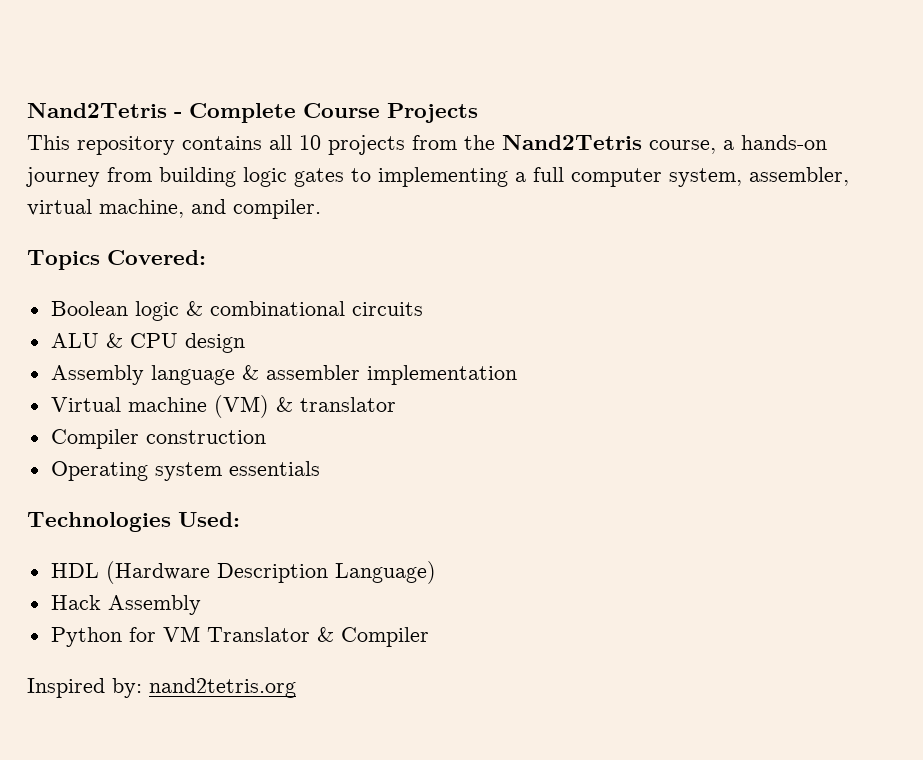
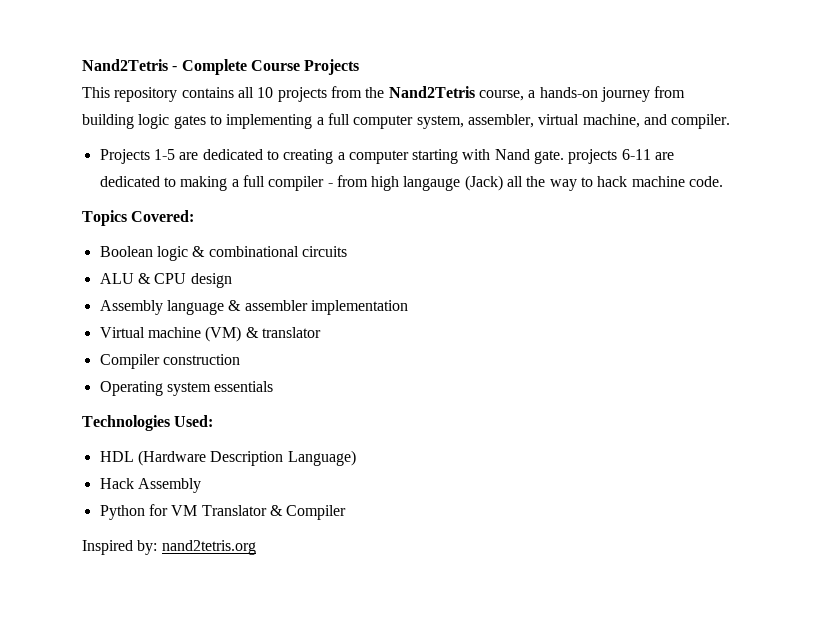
+ Projects 1-5 are dedicated to creating a computer starting with Nand gate. projects 6-11 are dedicated to making a full compiler - from high langauge (Jack) all the way to hack machine code.

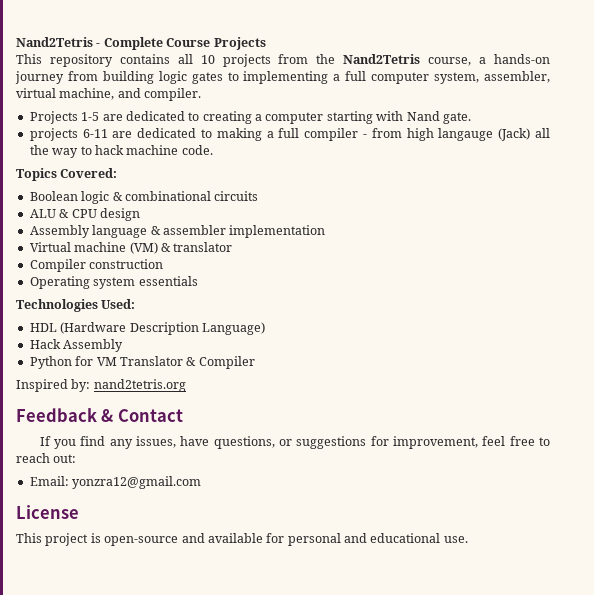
- Projects 1-5 are dedicated to creating a computer starting with Nand gate. projects 6-11 are dedicated to making a full compiler - from high langauge (Jack) all the way to hack machine code.
+ Projects 1-5 are dedicated to creating a computer starting with Nand gate.
+ projects 6-11 are dedicated to making a full compiler - from high langauge (Jack) all the way to hack machine code.
+ Feedback & Contact
+ If you find any issues, have questions, or suggestions for improvement, feel free to reach out:
+ Email: yonzra12@gmail.com
+ License
+ This project is open-source and available for personal and educational use.

